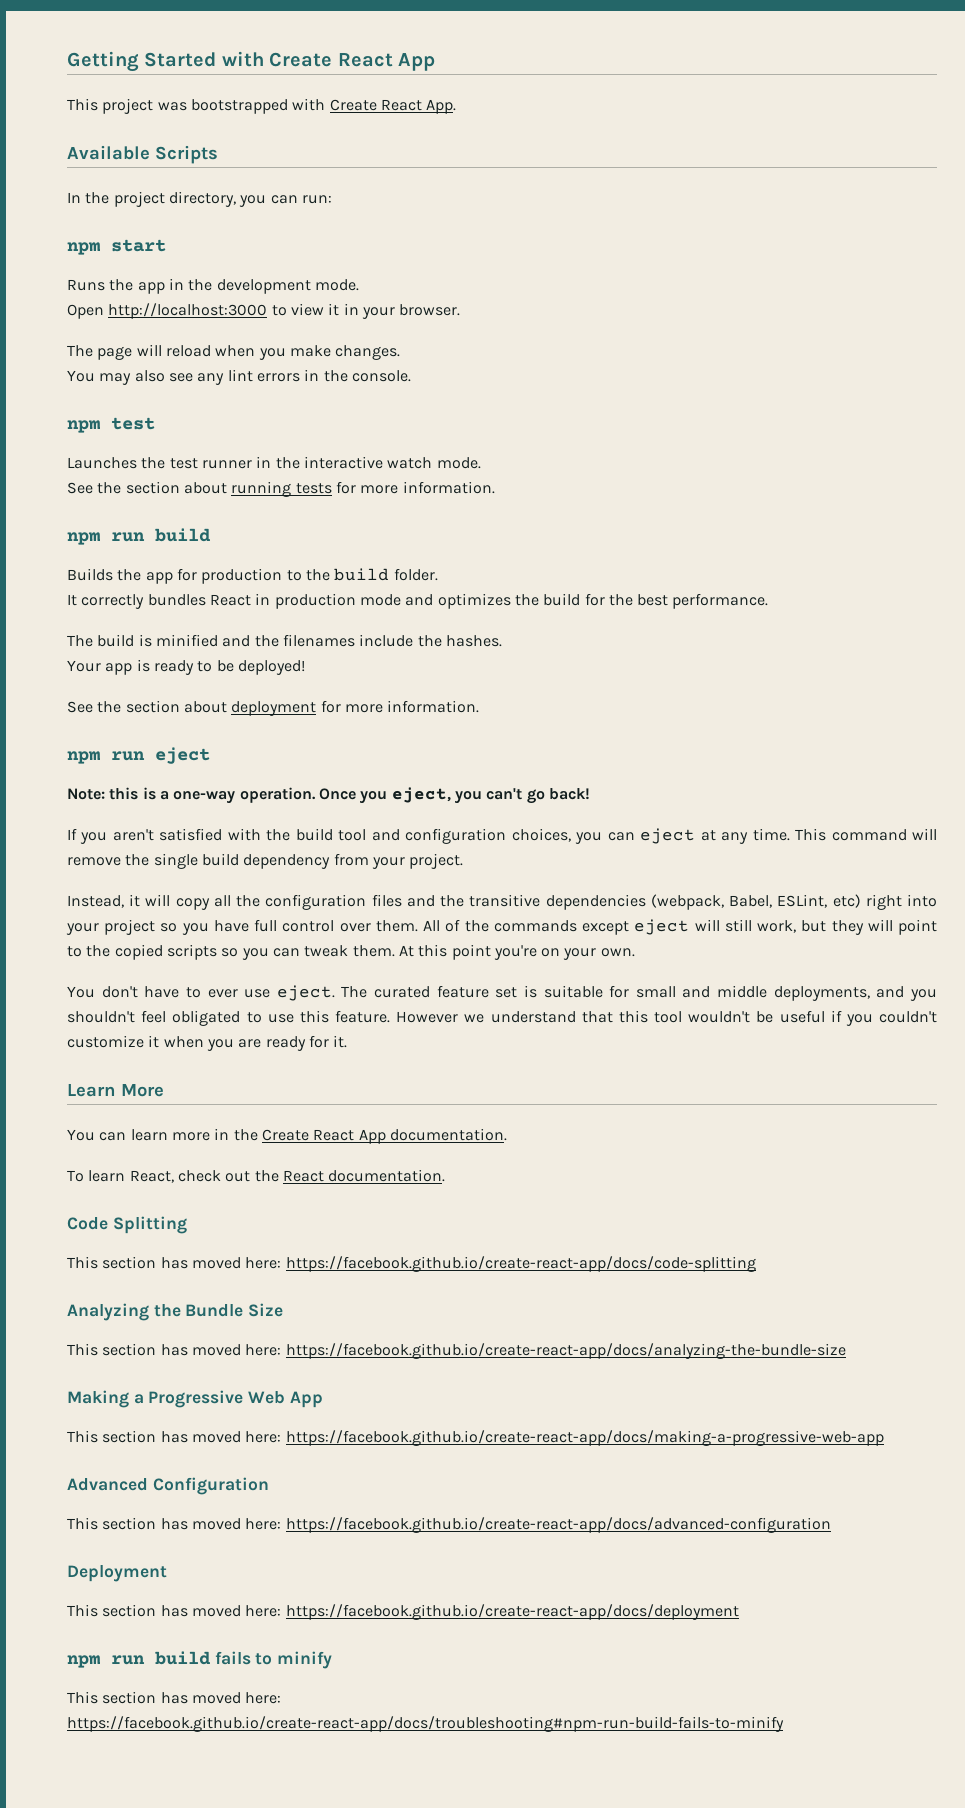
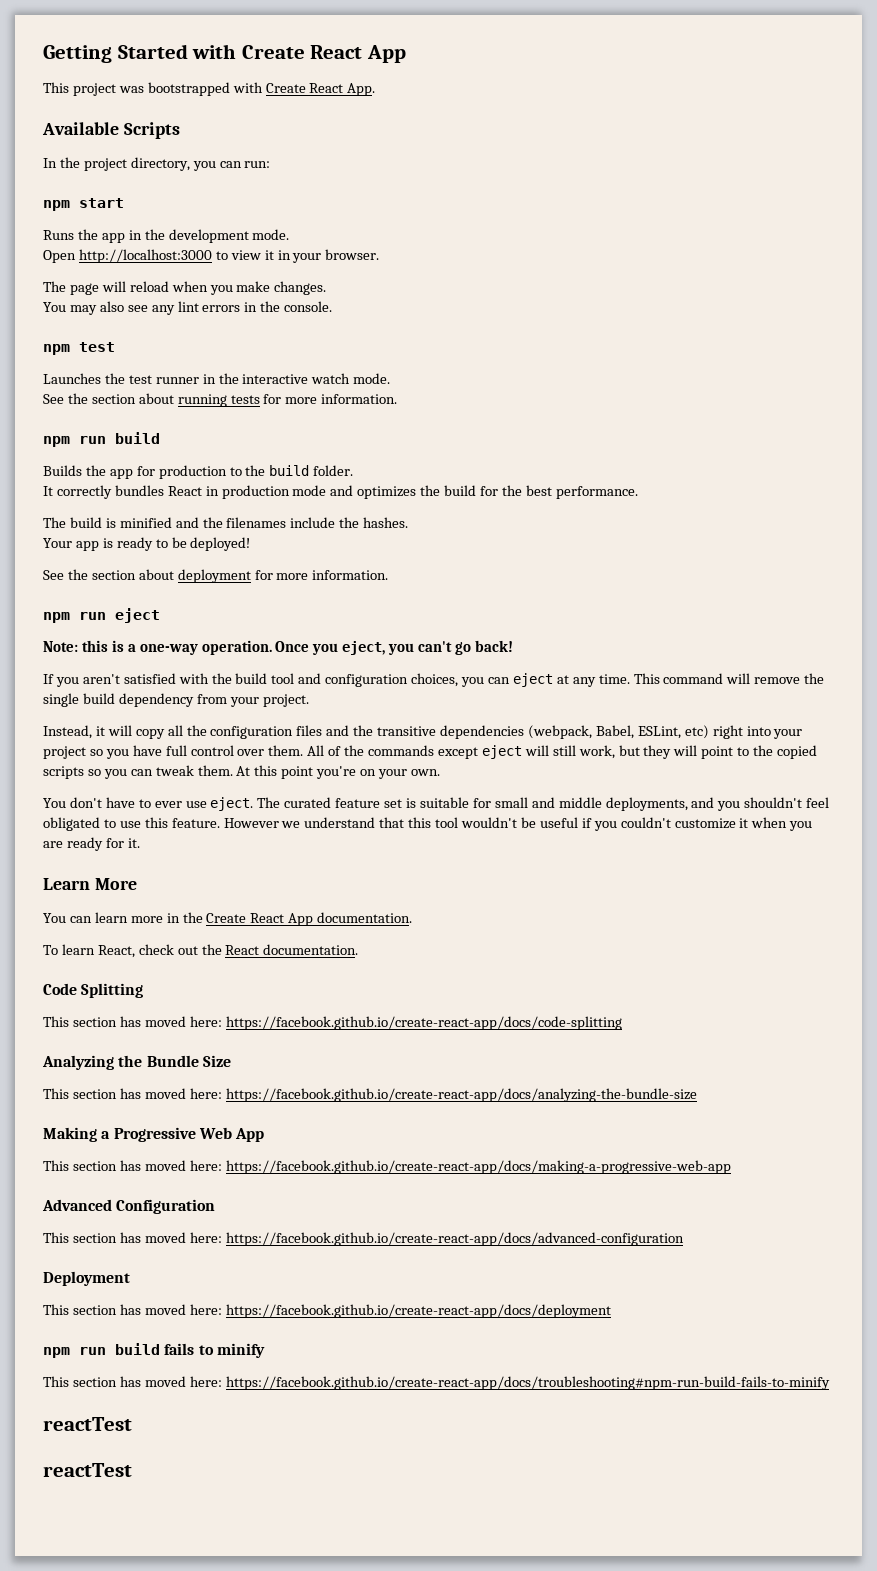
  This section has moved here: https://facebook.github.io/create-react-app/docs/troubleshooting#npm-run-build-fails-to-minify
+ reactTest
+ reactTest

